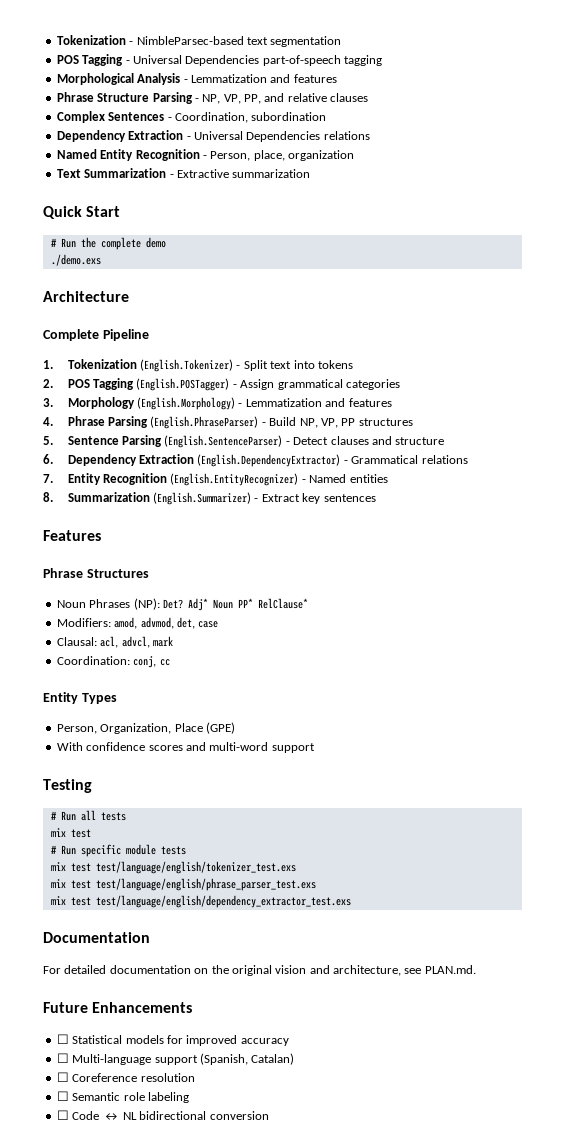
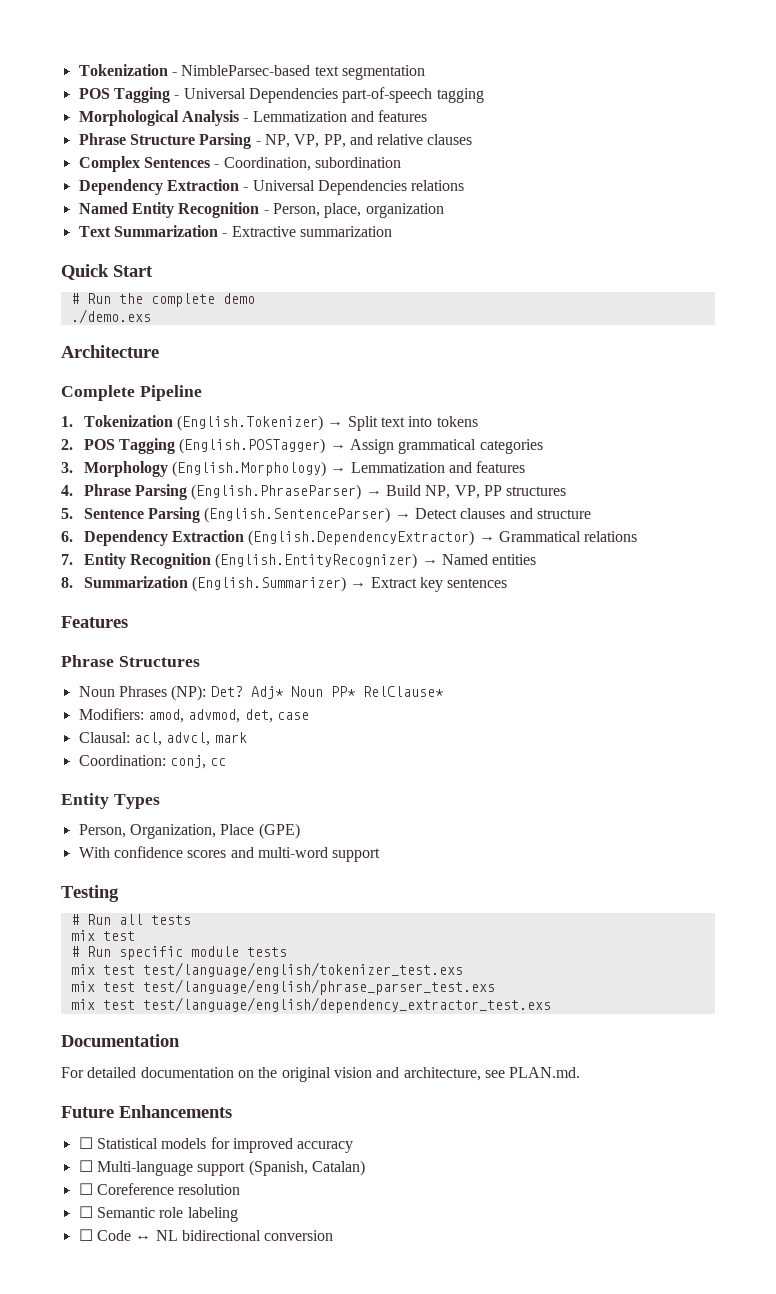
- 1. Tokenization (English.Tokenizer) - Split text into tokens
+ 1. Tokenization (English.Tokenizer) → Split text into tokens
- 2. POS Tagging (English.POSTagger) - Assign grammatical categories
+ 2. POS Tagging (English.POSTagger) → Assign grammatical categories
- 3. Morphology (English.Morphology) - Lemmatization and features
+ 3. Morphology (English.Morphology) → Lemmatization and features
- 4. Phrase Parsing (English.PhraseParser) - Build NP, VP, PP structures
+ 4. Phrase Parsing (English.PhraseParser) → Build NP, VP, PP structures
- 5. Sentence Parsing (English.SentenceParser) - Detect clauses and structure
+ 5. Sentence Parsing (English.SentenceParser) → Detect clauses and structure
- 6. Dependency Extraction (English.DependencyExtractor) - Grammatical relations
+ 6. Dependency Extraction (English.DependencyExtractor) → Grammatical relations
- 7. Entity Recognition (English.EntityRecognizer) - Named entities
+ 7. Entity Recognition (English.EntityRecognizer) → Named entities
- 8. Summarization (English.Summarizer) - Extract key sentences
+ 8. Summarization (English.Summarizer) → Extract key sentences

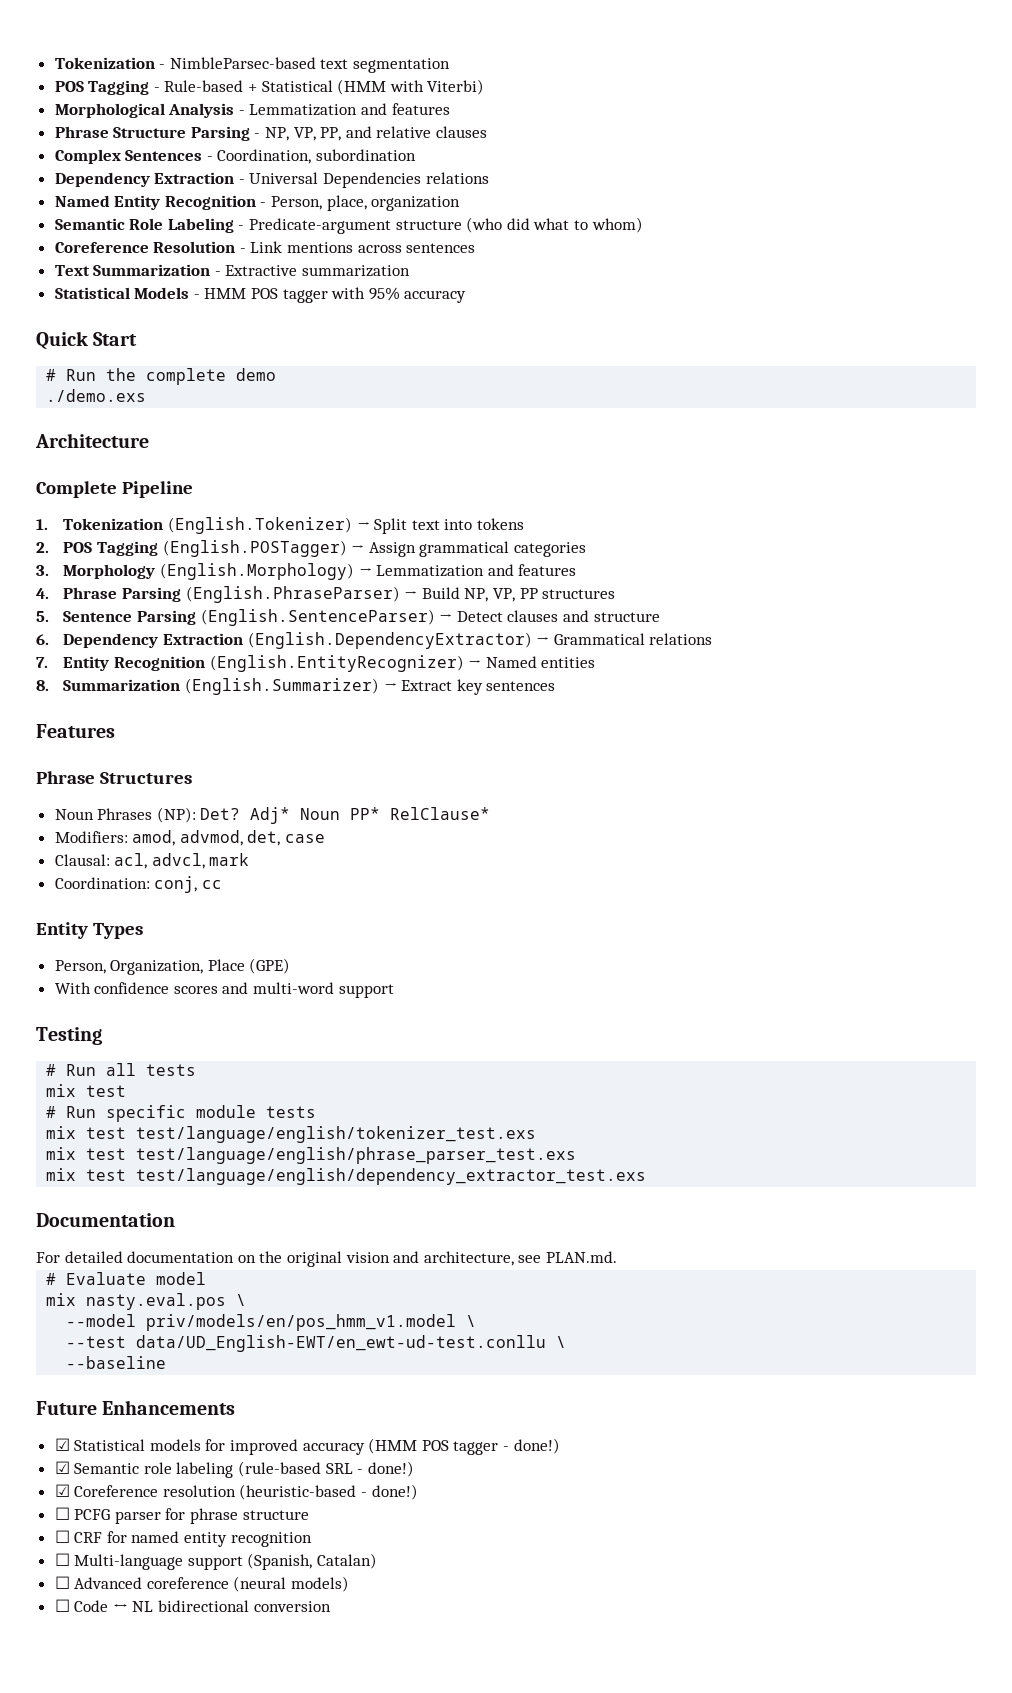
- POS Tagging - Universal Dependencies part-of-speech tagging
+ POS Tagging - Rule-based + Statistical (HMM with Viterbi)
+ Semantic Role Labeling - Predicate-argument structure (who did what to whom)
+ Coreference Resolution - Link mentions across sentences
+ Statistical Models - HMM POS tagger with 95% accuracy
+ # Evaluate model
+ mix nasty.eval.pos \
+ --model priv/models/en/pos_hmm_v1.model \
+ --test data/UD_English-EWT/en_ewt-ud-test.conllu \
+ --baseline
- ☐ Statistical models for improved accuracy
+ ☑ Statistical models for improved accuracy (HMM POS tagger - done!)
+ ☑ Semantic role labeling (rule-based SRL - done!)
+ ☑ Coreference resolution (heuristic-based - done!)
+ ☐ PCFG parser for phrase structure
+ ☐ CRF for named entity recognition
- ☐ Coreference resolution
- ☐ Semantic role labeling
+ ☐ Advanced coreference (neural models)

